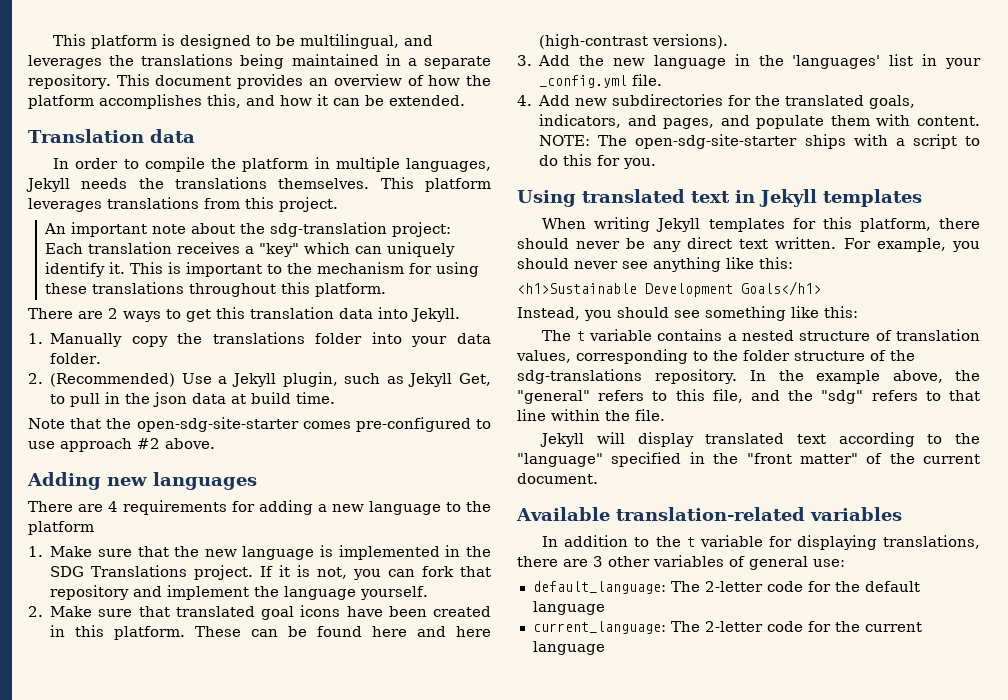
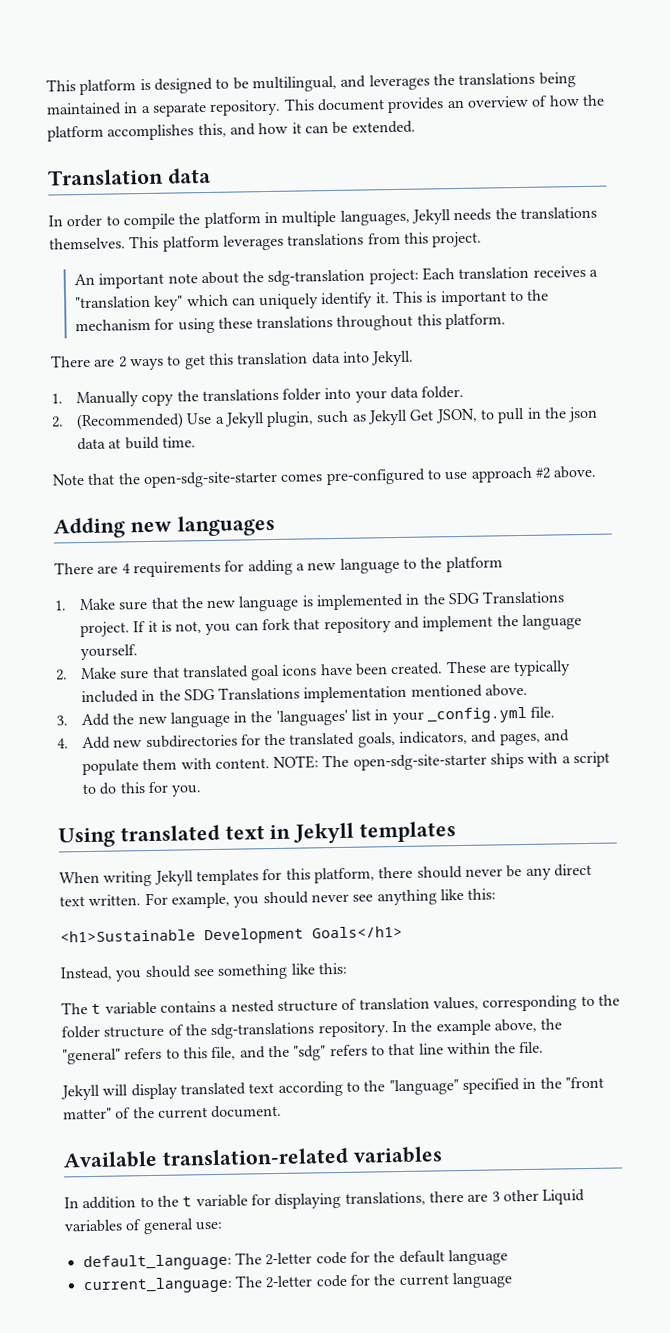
- An important note about the sdg-translation project: Each translation receives a "key" which can uniquely identify it.
+ An important note about the sdg-translation project: Each translation receives a "translation key" which can uniquely identify it.
- 2. (Recommended) Use a Jekyll plugin, such as Jekyll Get, to pull in the json data at build time.
+ 2. (Recommended) Use a Jekyll plugin, such as Jekyll Get JSON, to pull in the json data at build time.
- 2. Make sure that translated goal icons have been created in this platform. These can be found here and here (high-contrast versions).
+ 2. Make sure that translated goal icons have been created. These are typically included in the SDG Translations implementation mentioned above.
- In addition to the t variable for displaying translations, there are 3 other variables of general use:
+ In addition to the t variable for displaying translations, there are 3 other Liquid variables of general use:

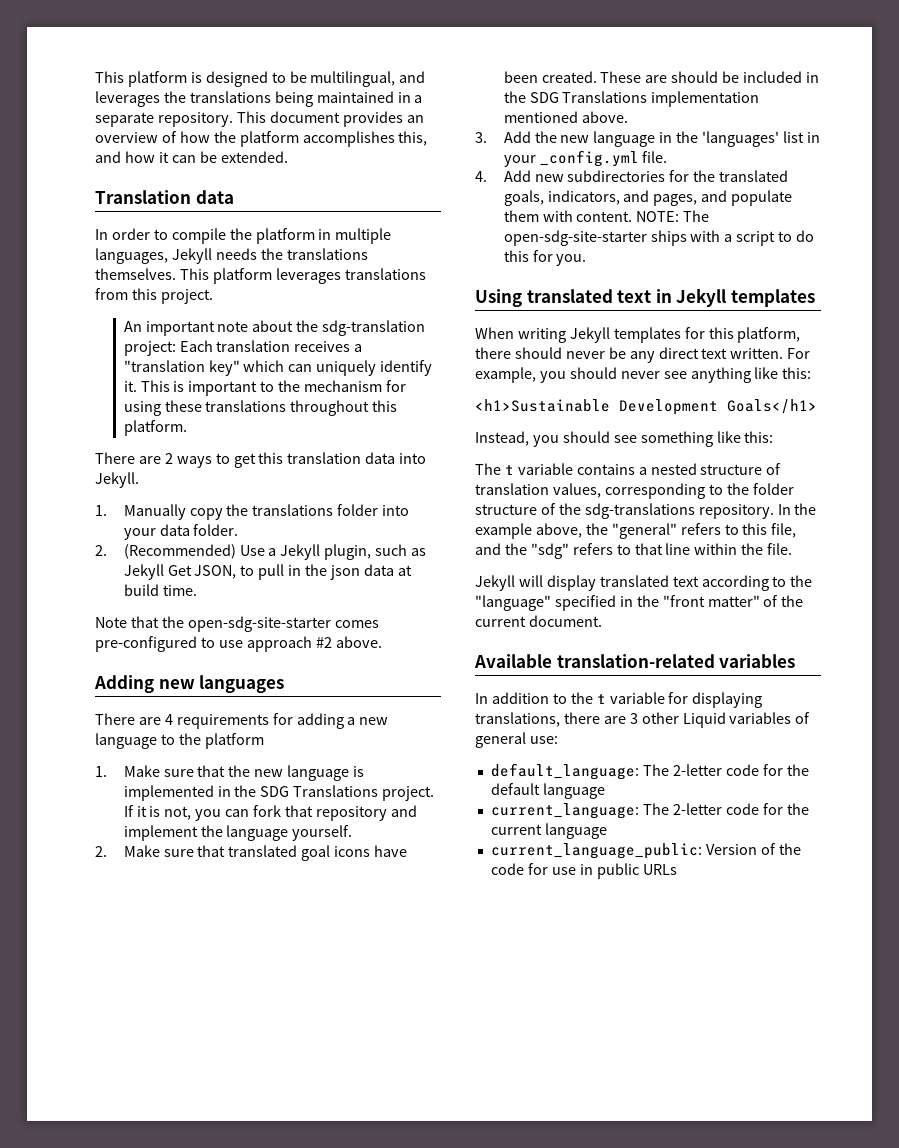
- These are typically included in the SDG Translations implementation mentioned above.
+ These are should be included in the SDG Translations implementation mentioned above.
+ current_language_public: Version of the code for use in public URLs

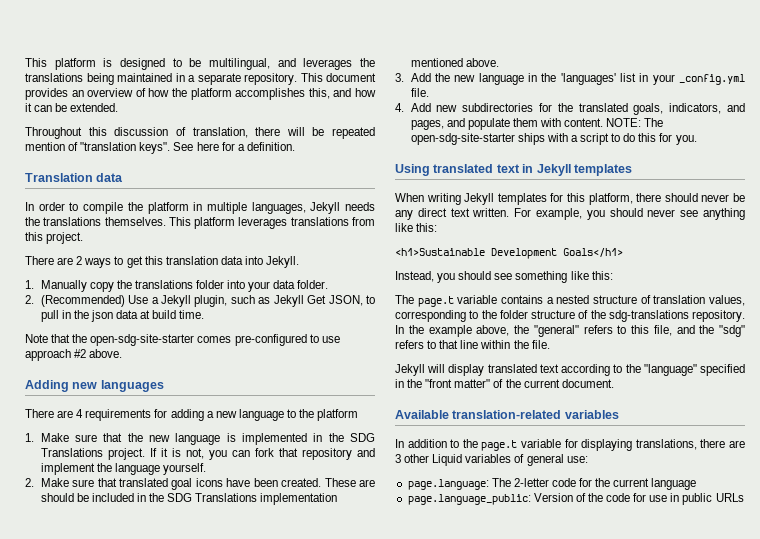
+ Throughout this discussion of translation, there will be repeated mention of "translation keys". See here for a definition.
- An important note about the sdg-translation project: Each translation receives a "translation key" which can uniquely identify it. This is important to the mechanism for using these translations throughout this platform.
- The t variable contains a nested structure of translation values, corresponding to the folder structure of the sdg-translations repository.
+ The page.t variable contains a nested structure of translation values, corresponding to the folder structure of the sdg-translations repository.
- In addition to the t variable for displaying translations, there are 3 other Liquid variables of general use:
+ In addition to the page.t variable for displaying translations, there are 3 other Liquid variables of general use:
- default_language: The 2-letter code for the default language
- current_language: The 2-letter code for the current language
+ page.language: The 2-letter code for the current language
- current_language_public: Version of the code for use in public URLs
+ page.language_public: Version of the code for use in public URLs

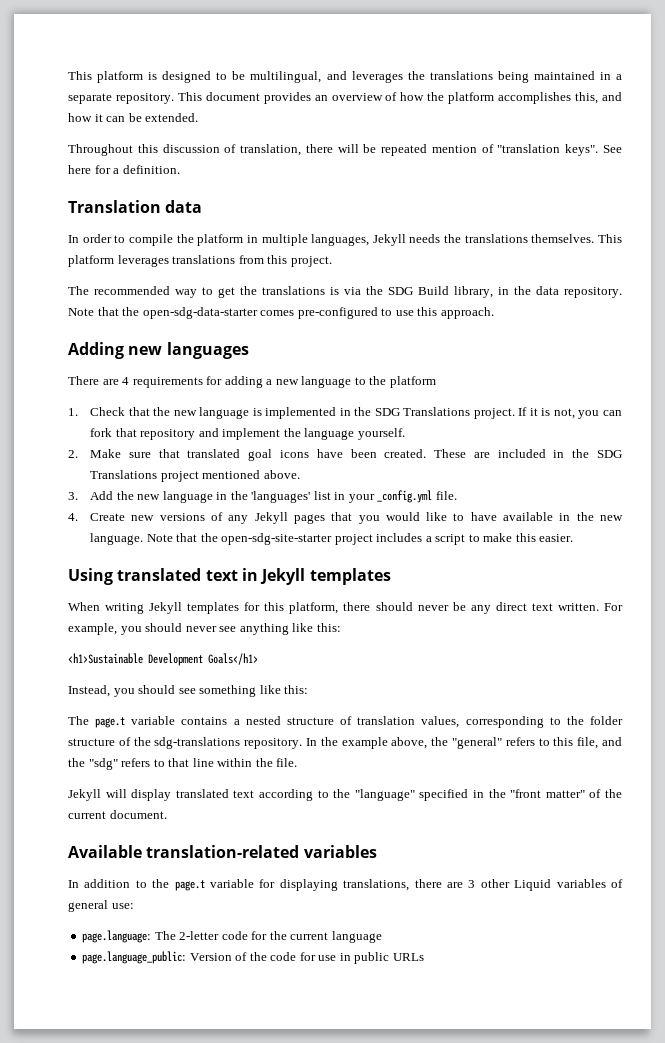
- There are 2 ways to get this translation data into Jekyll.
- 1. Manually copy the translations folder into your data folder.
- 2. (Recommended) Use a Jekyll plugin, such as Jekyll Get JSON, to pull in the json data at build time.
- Note that the open-sdg-site-starter comes pre-configured to use approach #2 above.
+ The recommended way to get the translations is via the SDG Build library, in the data repository. Note that the open-sdg-data-starter comes pre-configured to use this approach.
- 1. Make sure that the new language is implemented in the SDG Translations project.
+ 1. Check that the new language is implemented in the SDG Translations project.
- These are should be included in the SDG Translations implementation mentioned above.
+ These are included in the SDG Translations project mentioned above.
- 4. Add new subdirectories for the translated goals, indicators, and pages, and populate them with content. NOTE: The open-sdg-site-starter ships with a script to do this for you.
+ 4. Create new versions of any Jekyll pages that you would like to have available in the new language. Note that the open-sdg-site-starter project includes a script to make this easier.

